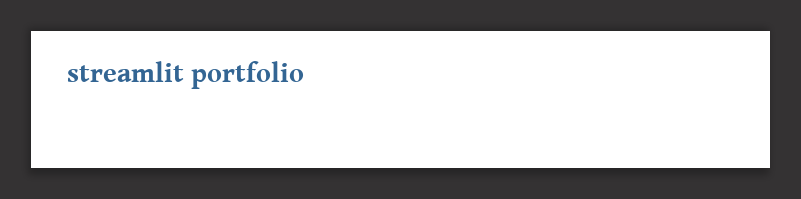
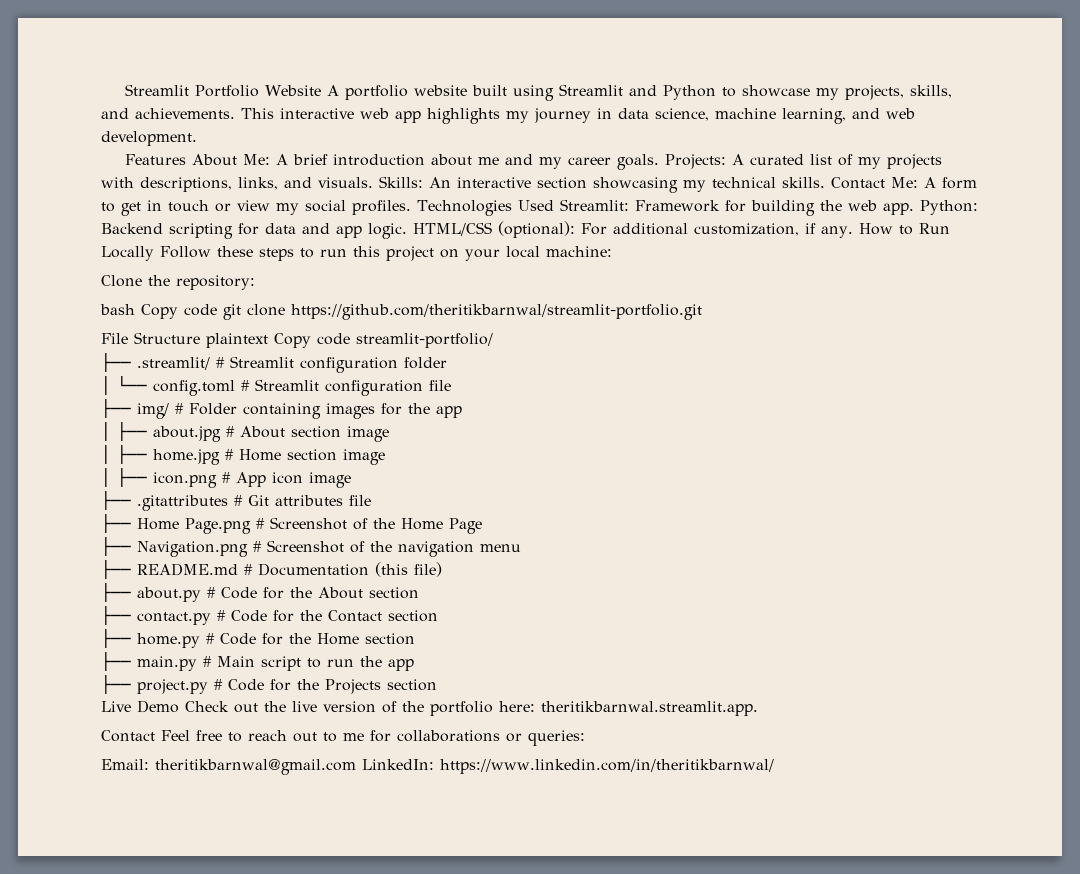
- streamlit portfolio
+ Streamlit Portfolio Website A portfolio website built using Streamlit and Python to showcase my projects, skills, and achievements. This interactive web app highlights my journey in data science, machine learning, and web development.
+ Features About Me: A brief introduction about me and my career goals. Projects: A curated list of my projects with descriptions, links, and visuals. Skills: An interactive section showcasing my technical skills. Contact Me: A form to get in touch or view my social profiles. Technologies Used Streamlit: Framework for building the web app. Python: Backend scripting for data and app logic. HTML/CSS (optional): For additional customization, if any. How to Run Locally Follow these steps to run this project on your local machine:
+ Clone the repository:
+ bash Copy code git clone https://github.com/theritikbarnwal/streamlit-portfolio.git
+ File Structure plaintext Copy code streamlit-portfolio/
+ ├── .streamlit/ # Streamlit configuration folder
+ │ └── config.toml # Streamlit configuration file
+ ├── img/ # Folder containing images for the app
+ │ ├── about.jpg # About section image
+ │ ├── home.jpg # Home section image
+ │ ├── icon.png # App icon image
+ ├── .gitattributes # Git attributes file
+ ├── Home Page.png # Screenshot of the Home Page
+ ├── Navigation.png # Screenshot of the navigation menu
+ ├── README.md # Documentation (this file)
+ ├── about.py # Code for the About section
+ ├── contact.py # Code for the Contact section
+ ├── home.py # Code for the Home section
+ ├── main.py # Main script to run the app
+ ├── project.py # Code for the Projects section
+ Live Demo Check out the live version of the portfolio here: theritikbarnwal.streamlit.app.
+ Contact Feel free to reach out to me for collaborations or queries:
+ Email: theritikbarnwal@gmail.com LinkedIn: https://www.linkedin.com/in/theritikbarnwal/

